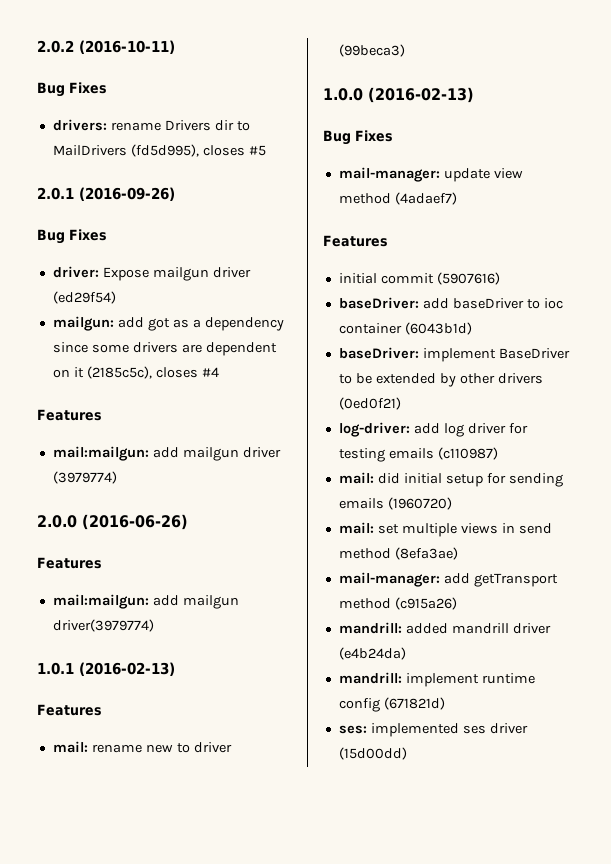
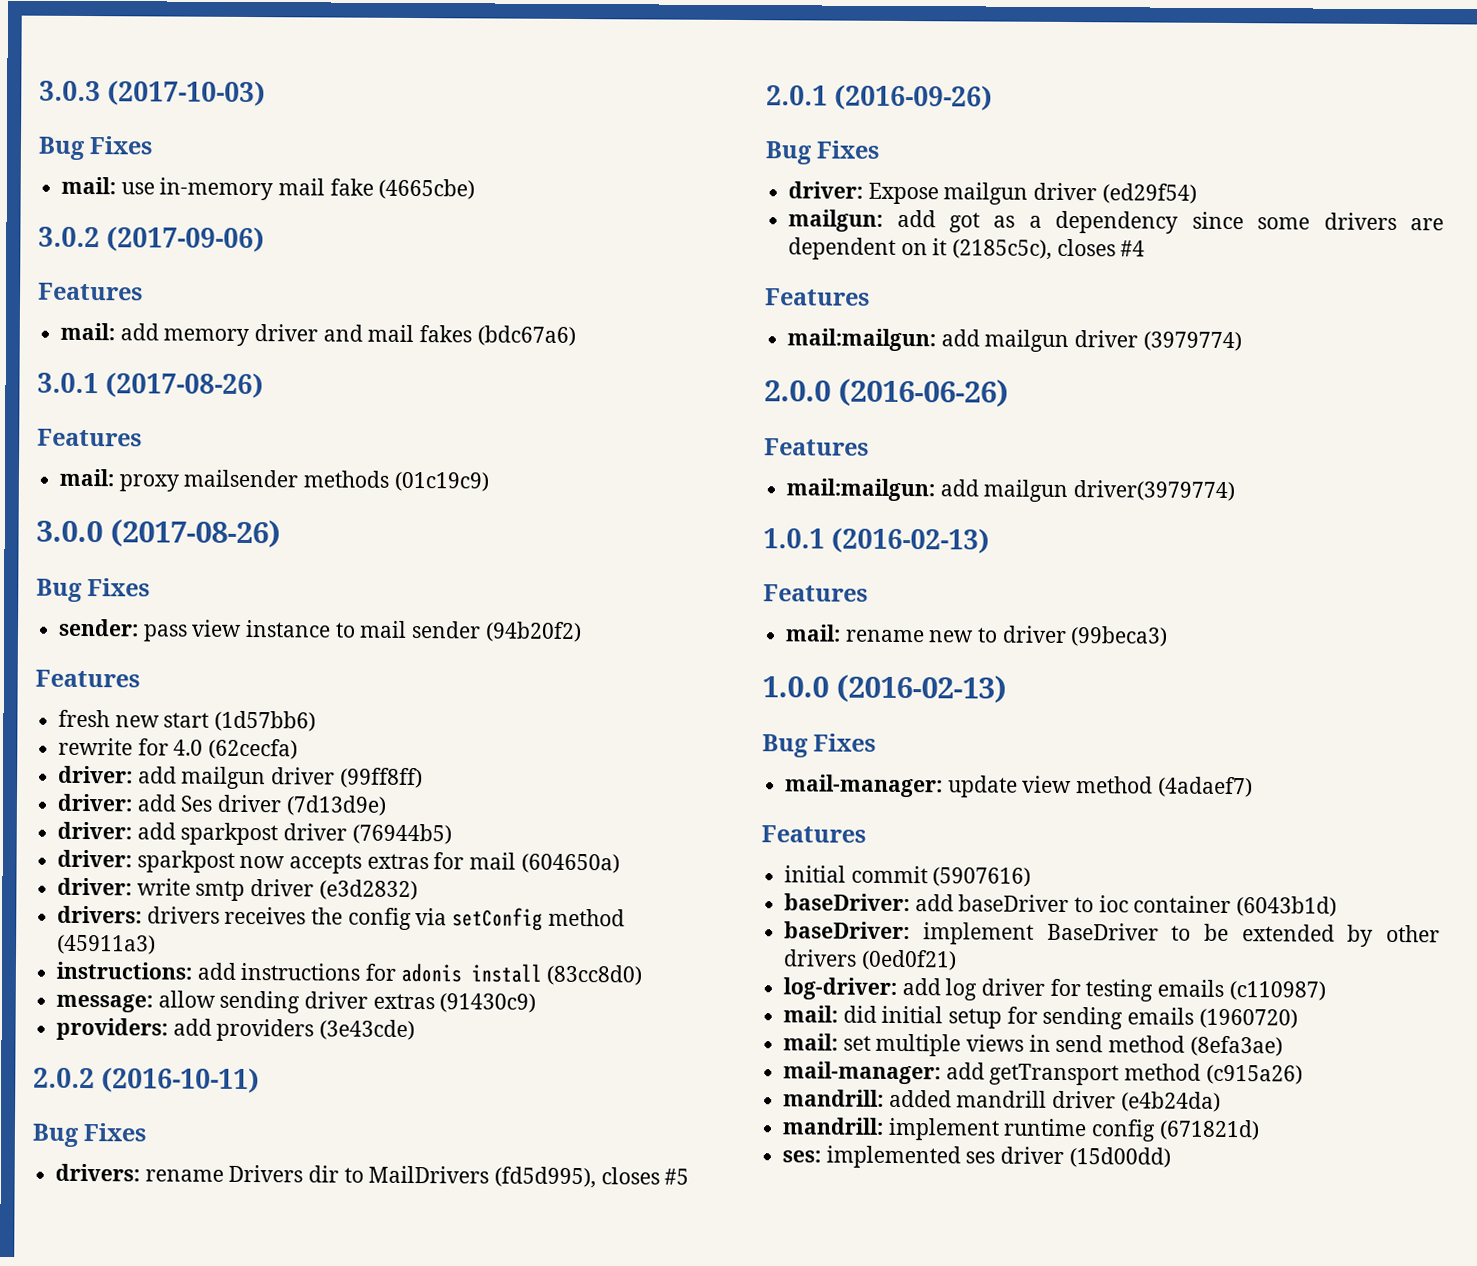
+ 3.0.3 (2017-10-03)
+ Bug Fixes
+ mail: use in-memory mail fake (4665cbe)
+ 3.0.2 (2017-09-06)
+ Features
+ mail: add memory driver and mail fakes (bdc67a6)
+ 3.0.1 (2017-08-26)
+ Features
+ mail: proxy mailsender methods (01c19c9)
+ 3.0.0 (2017-08-26)
+ Bug Fixes
+ sender: pass view instance to mail sender (94b20f2)
+ Features
+ fresh new start (1d57bb6)
+ rewrite for 4.0 (62cecfa)
+ driver: add mailgun driver (99ff8ff)
+ driver: add Ses driver (7d13d9e)
+ driver: add sparkpost driver (76944b5)
+ driver: sparkpost now accepts extras for mail (604650a)
+ driver: write smtp driver (e3d2832)
+ drivers: drivers receives the config via setConfig method (45911a3)
+ instructions: add instructions for adonis install (83cc8d0)
+ message: allow sending driver extras (91430c9)
+ providers: add providers (3e43cde)

